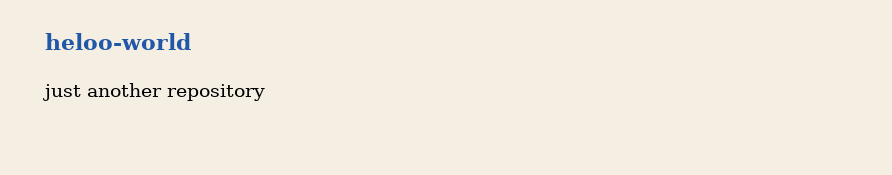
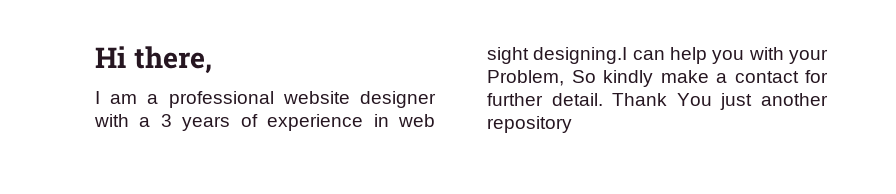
- heloo-world
- just another repository
+ Hi there,
+ I am a professional website designer with a 3 years of experience in web sight designing.I can help you with your Problem, So kindly make a contact for further detail. Thank You just another repository

